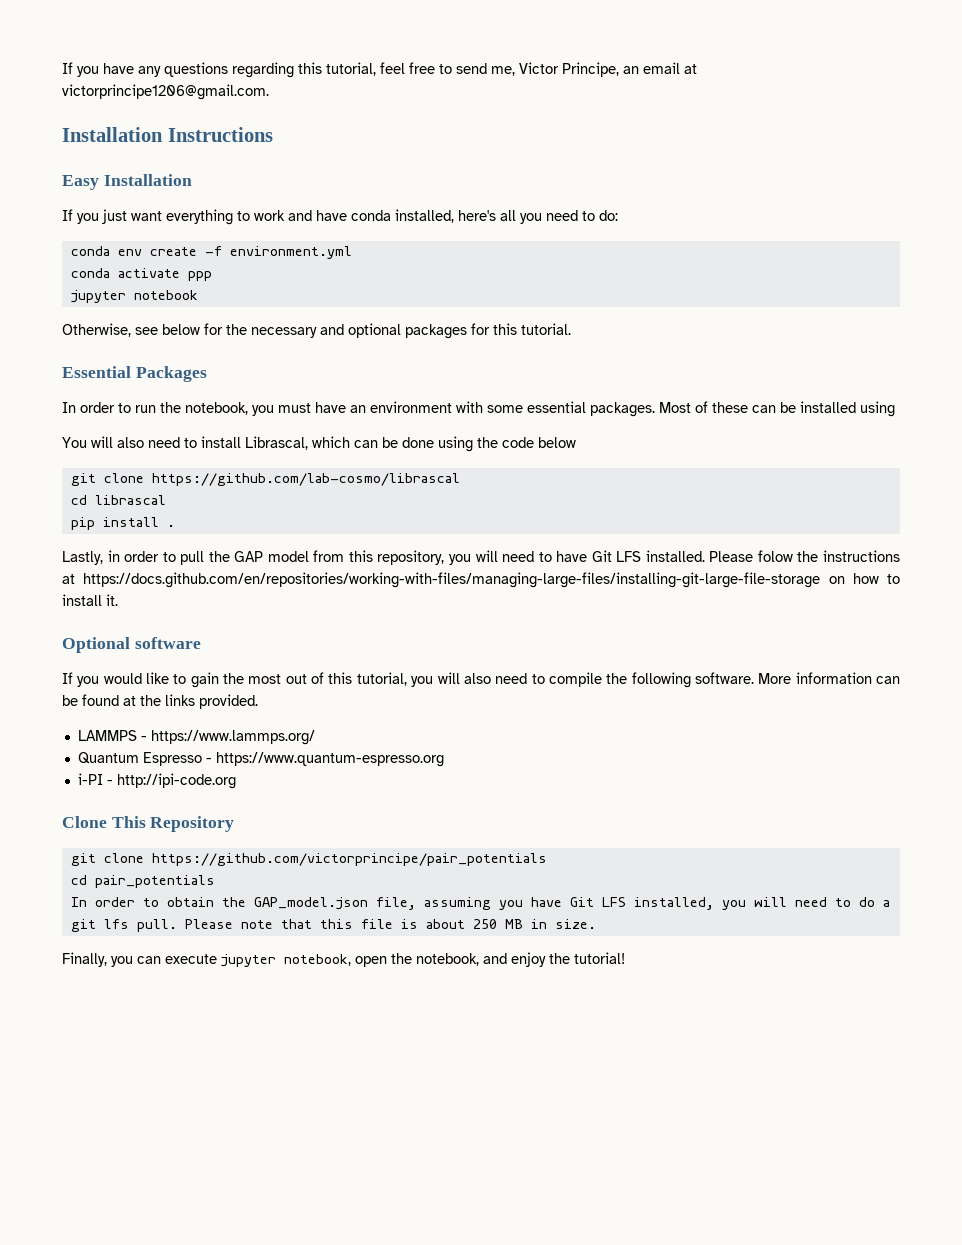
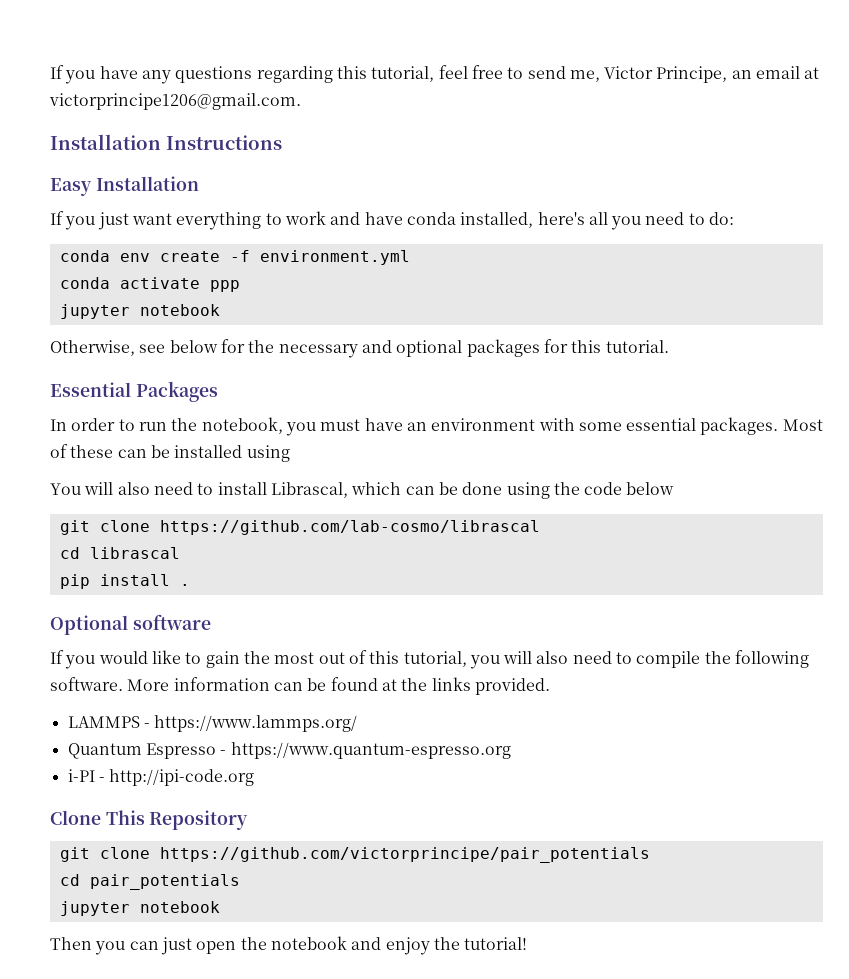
- Lastly, in order to pull the GAP model from this repository, you will need to have Git LFS installed. Please folow the instructions at https://docs.github.com/en/repositories/working-with-files/managing-large-files/installing-git-large-file-storage on how to install it.
  cd pair_potentials
- In order to obtain the GAP_model.json file, assuming you have Git LFS installed, you will need to do a git lfs pull. Please note that this file is about 250 MB in size.
- Finally, you can execute jupyter notebook, open the notebook, and enjoy the tutorial!
+ jupyter notebook
+ Then you can just open the notebook and enjoy the tutorial!

